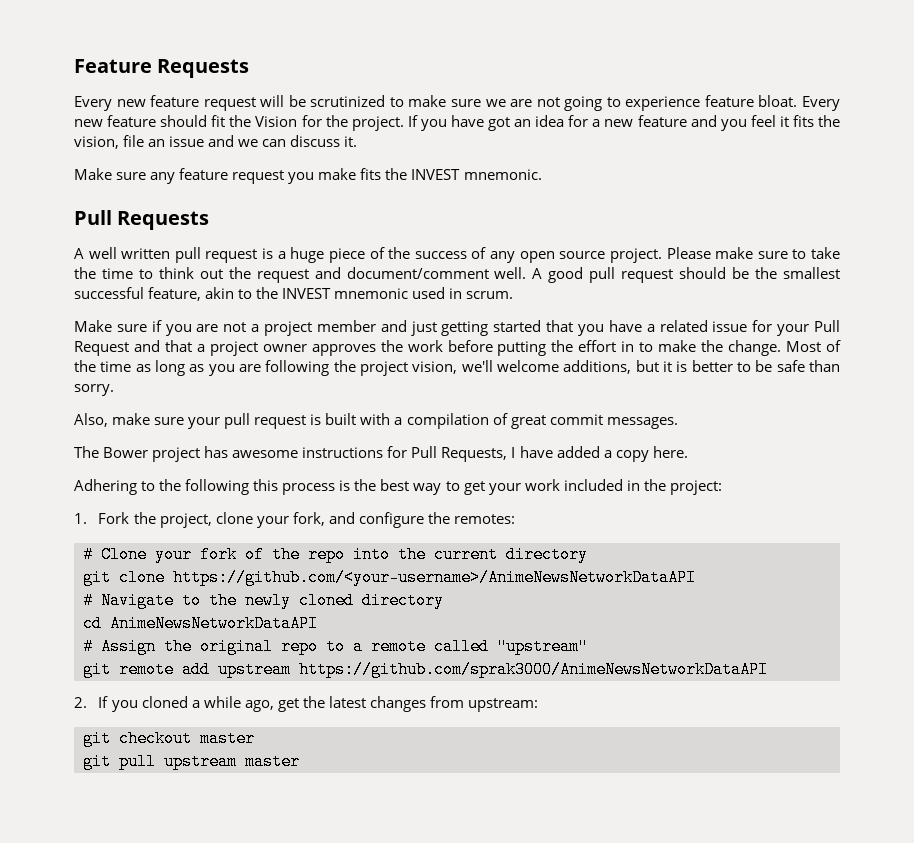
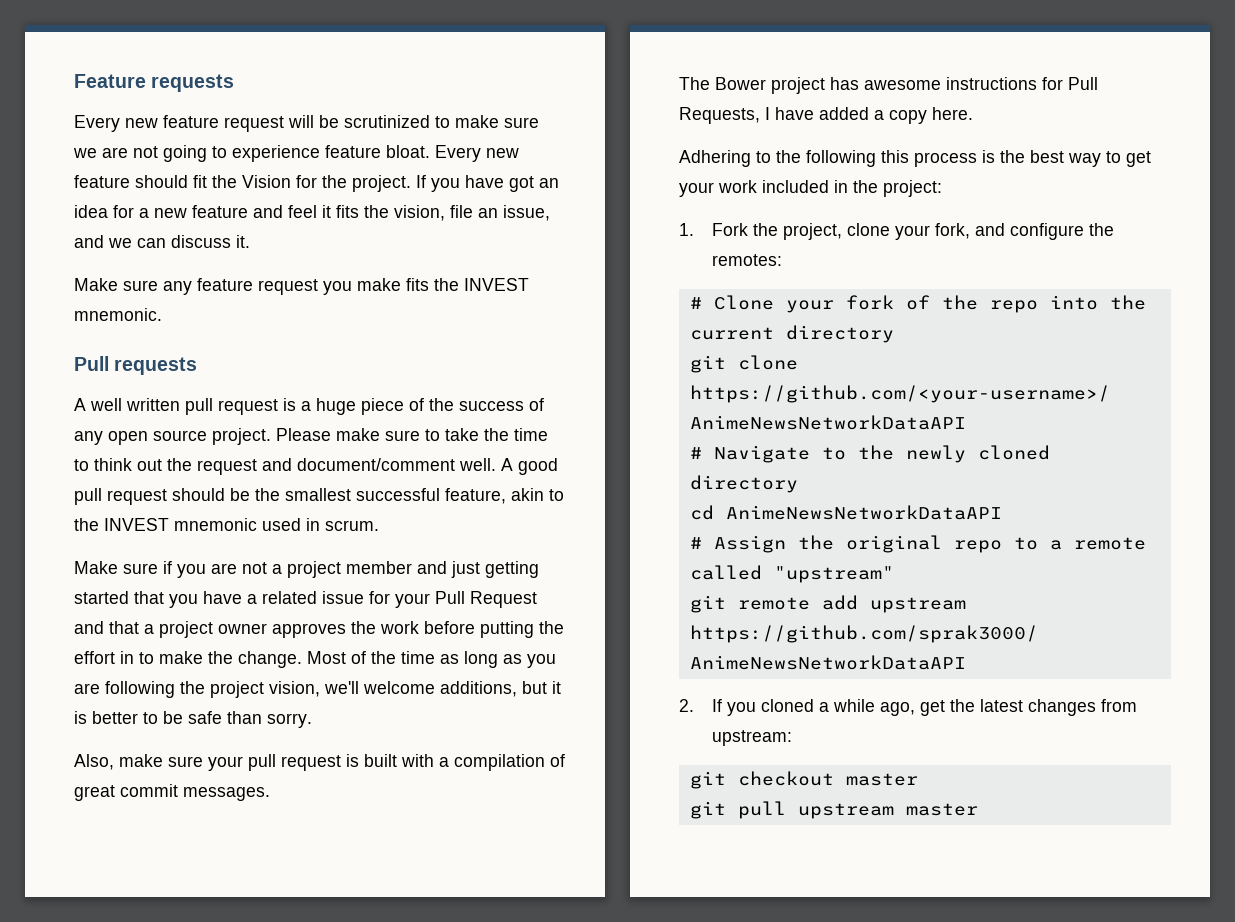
- Feature Requests
+ Feature requests
- If you have got an idea for a new feature and you feel it fits the vision, file an issue and we can discuss it.
+ If you have got an idea for a new feature and feel it fits the vision, file an issue, and we can discuss it.
- Pull Requests
+ Pull requests

